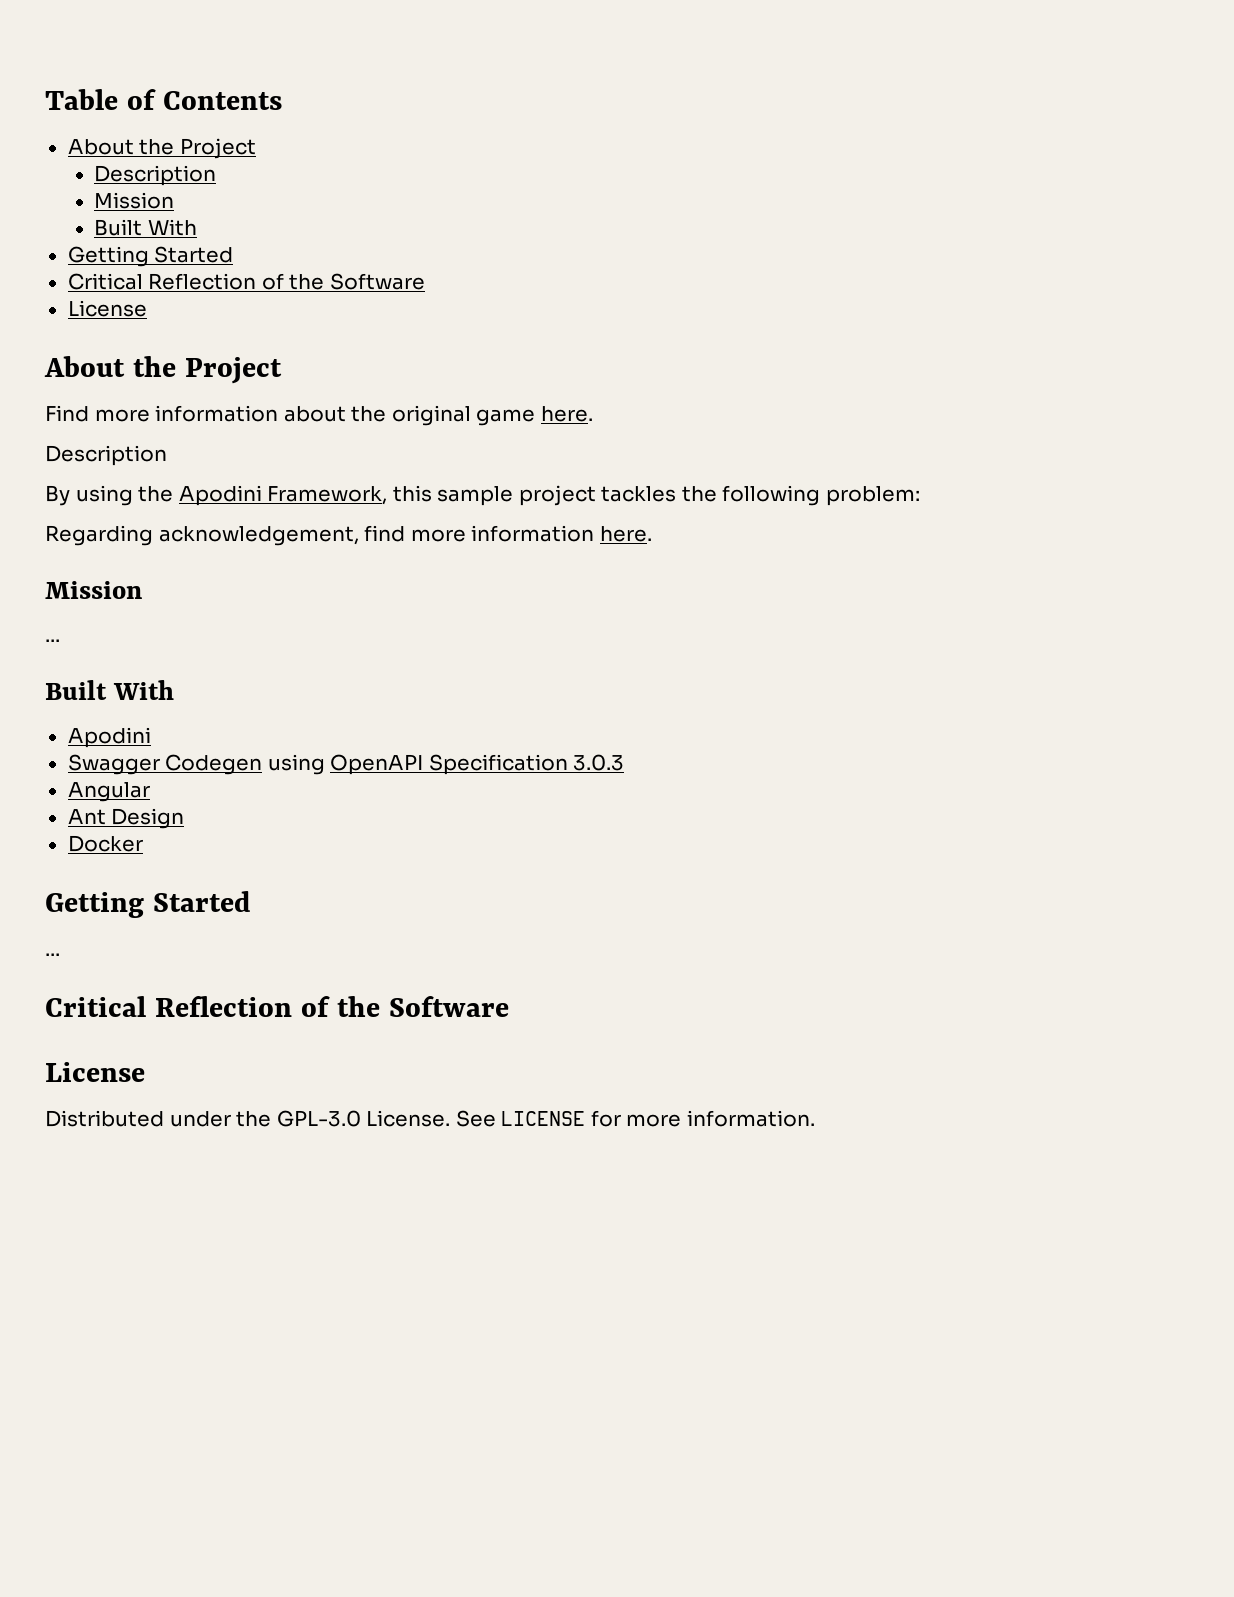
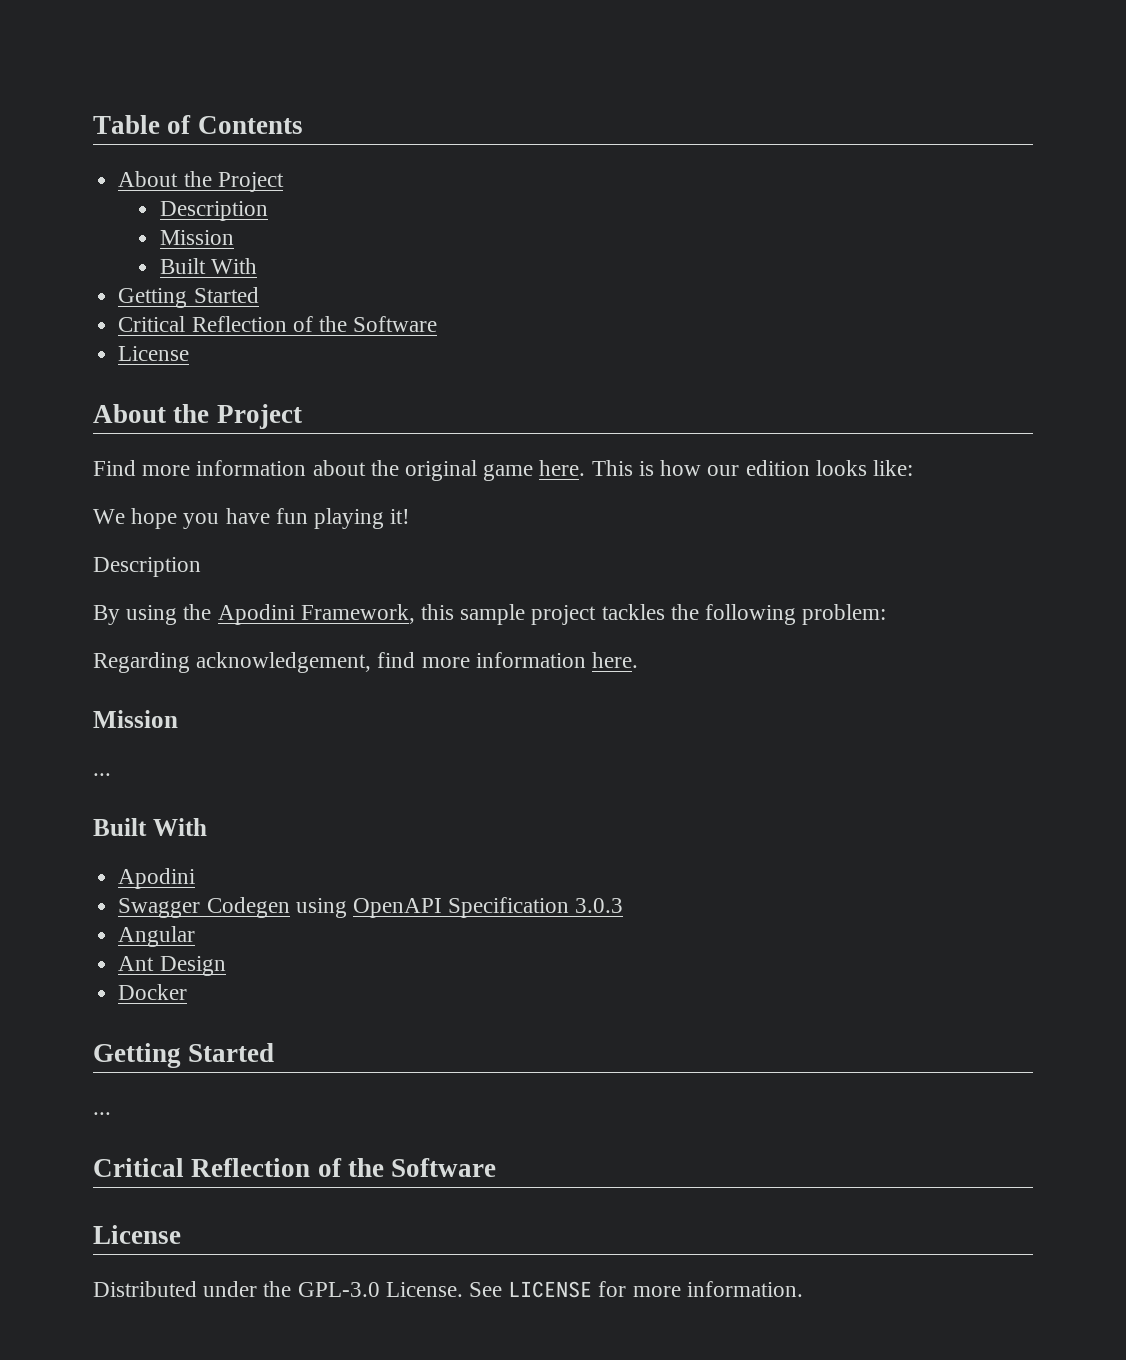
+ This is how our edition looks like:
+ We hope you have fun playing it!

